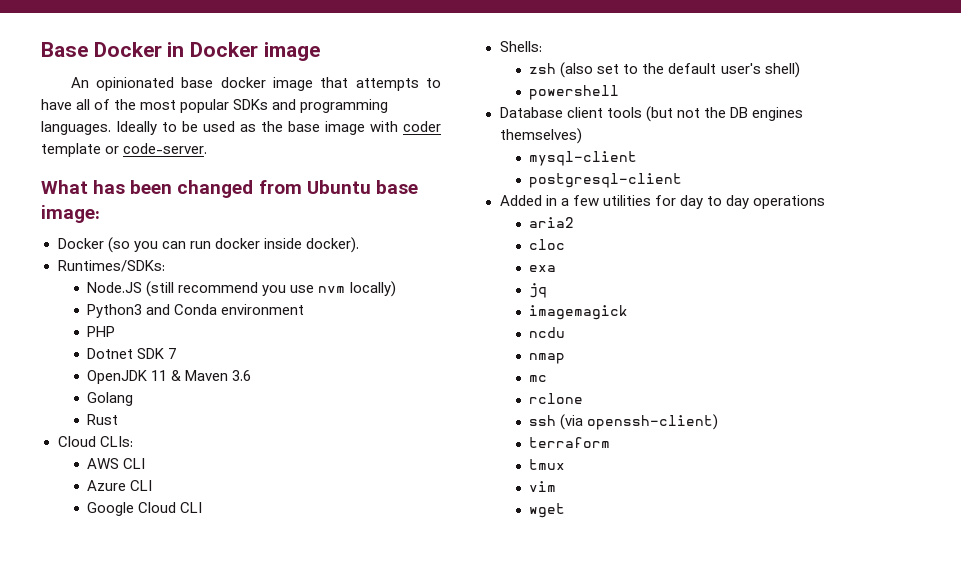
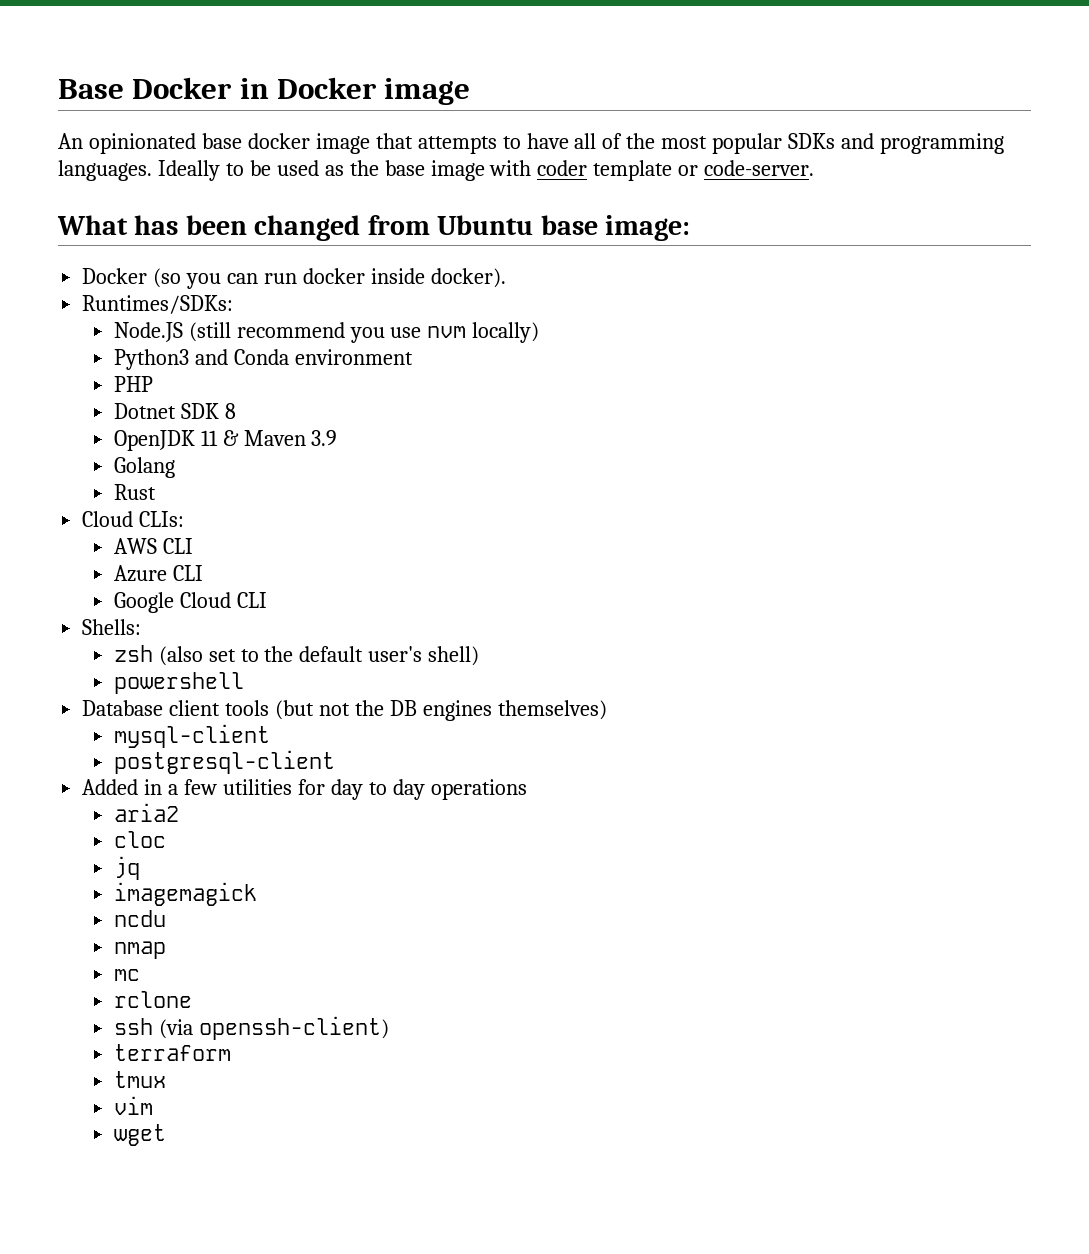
- Dotnet SDK 7
+ Dotnet SDK 8
- OpenJDK 11 & Maven 3.6
+ OpenJDK 11 & Maven 3.9
- exa

